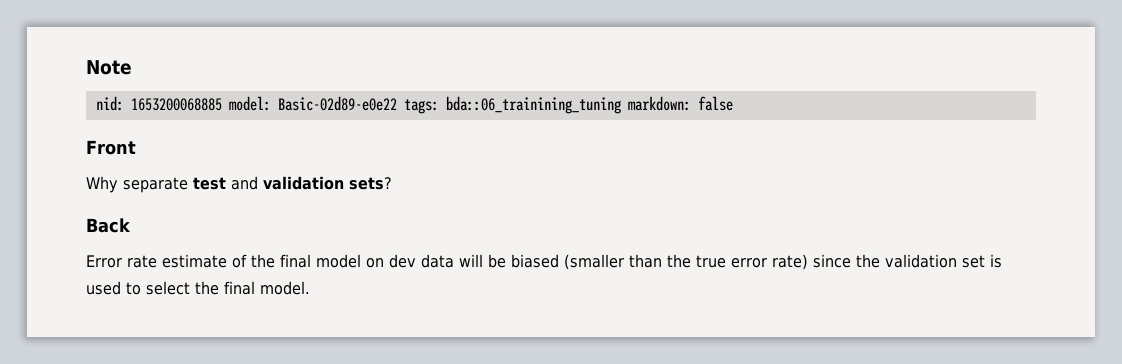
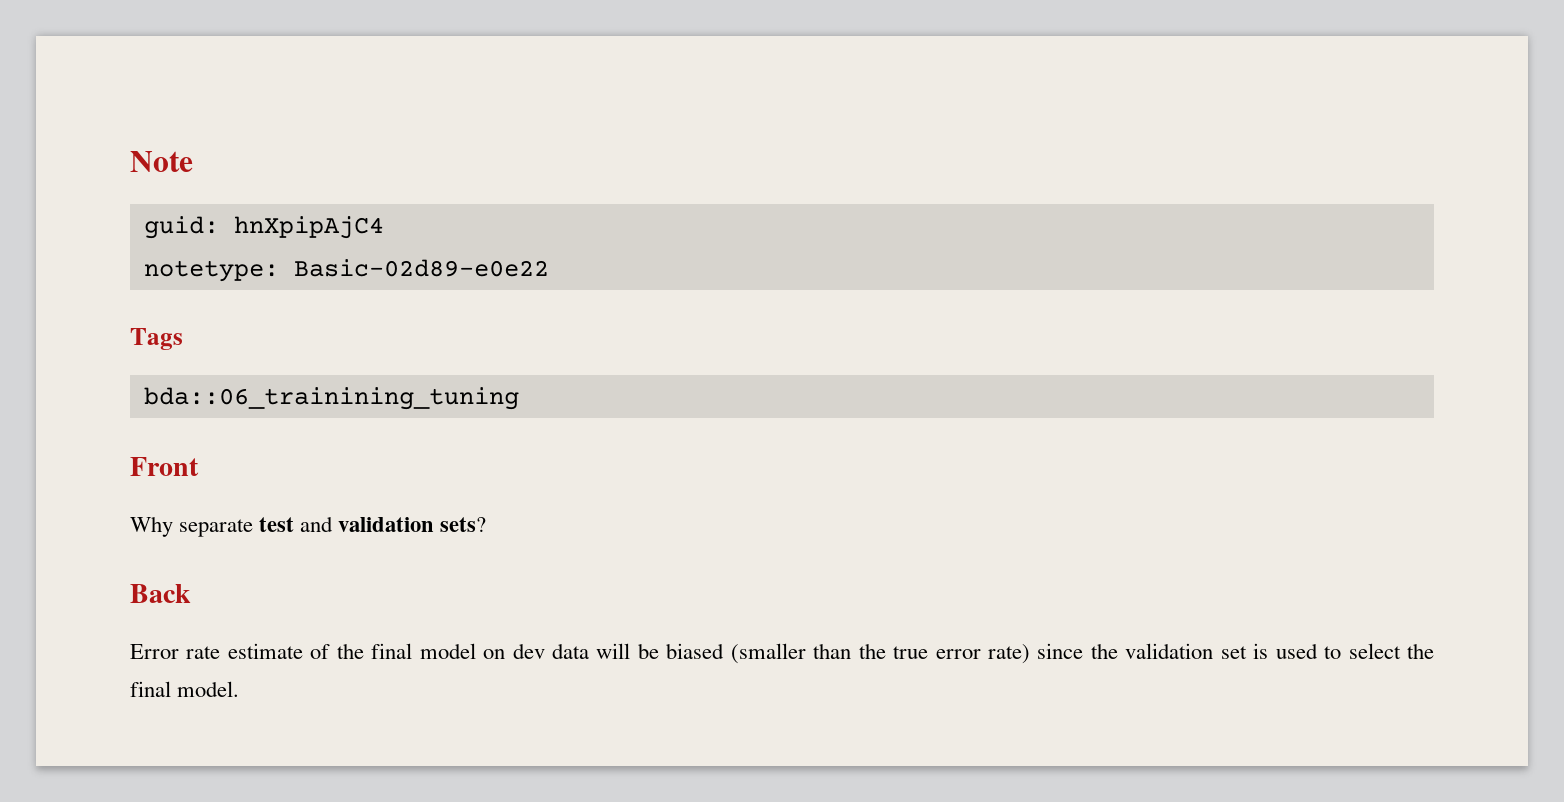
- nid: 1653200068885 model: Basic-02d89-e0e22 tags: bda::06_trainining_tuning markdown: false
+ guid: hnXpipAjC4
+ notetype: Basic-02d89-e0e22
+ Tags
+ bda::06_trainining_tuning

